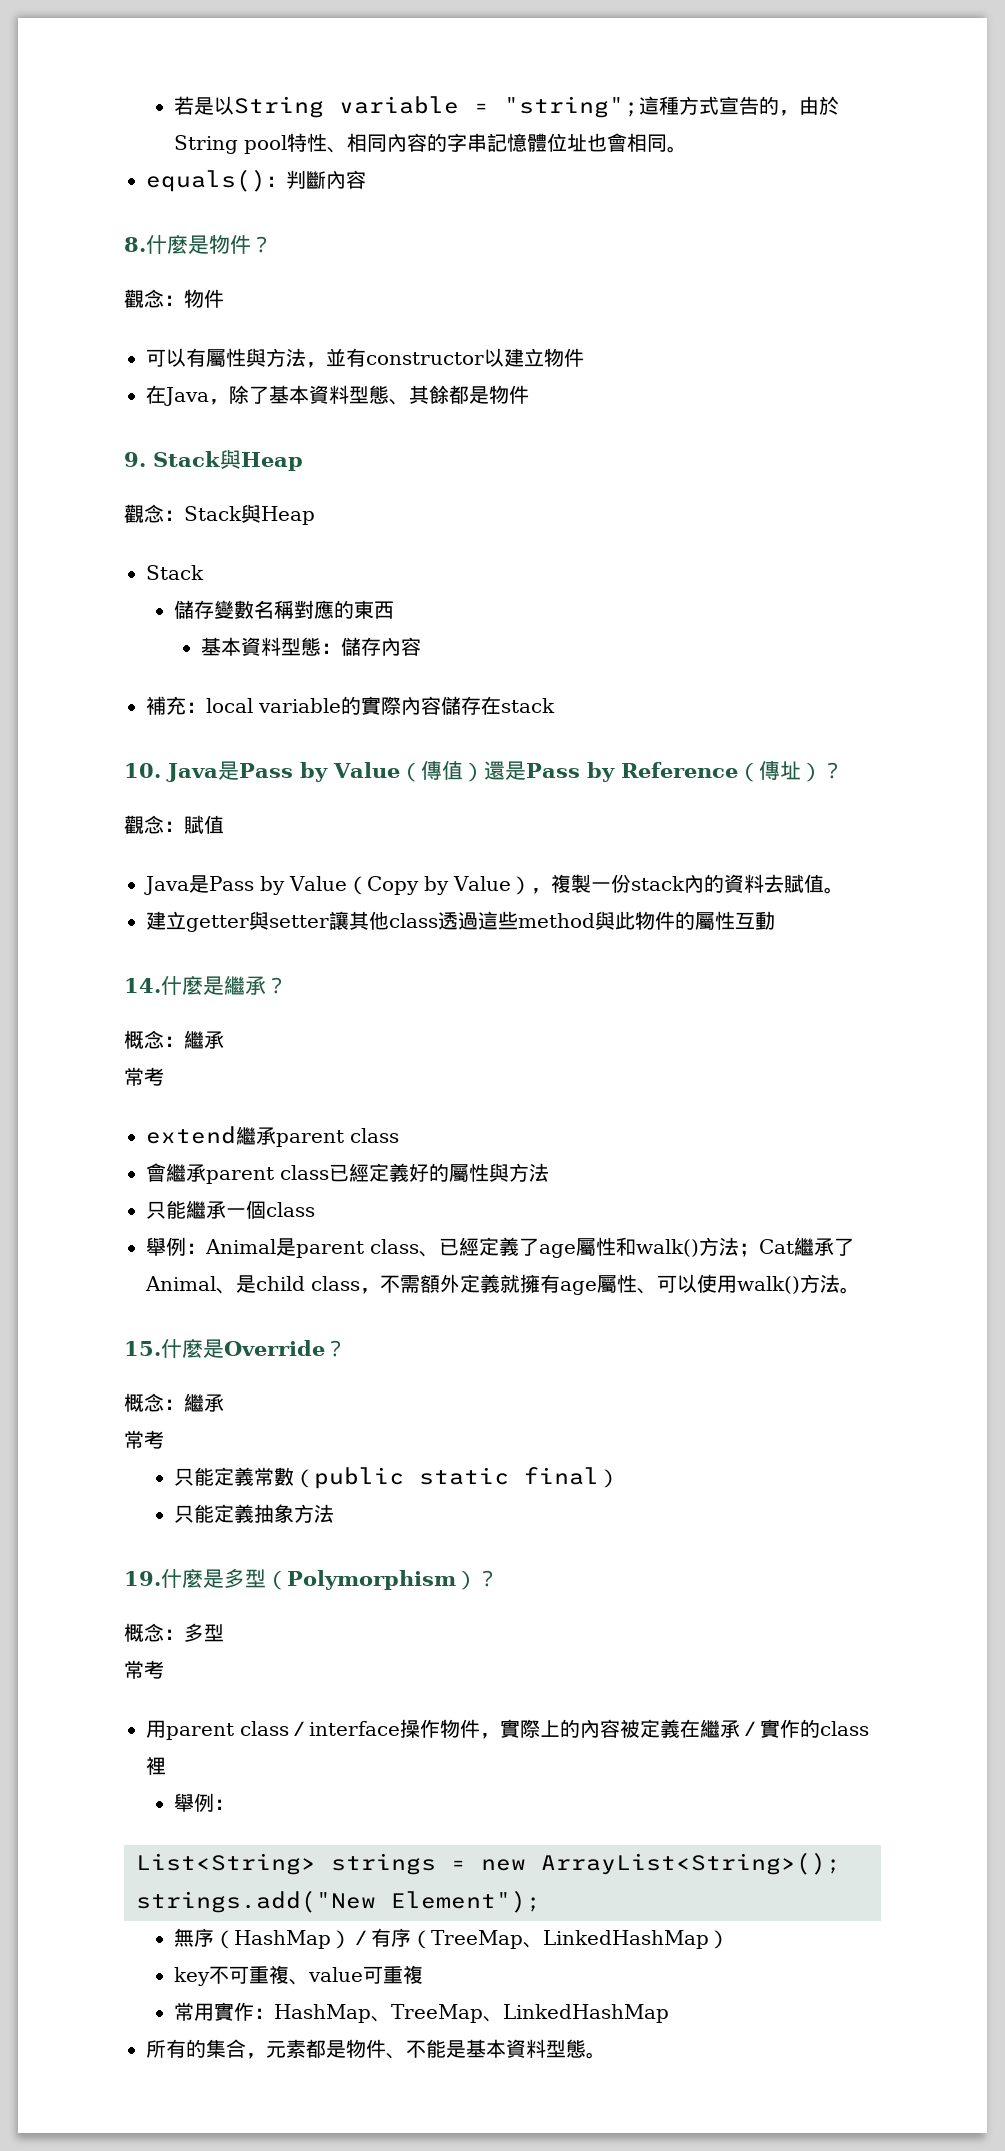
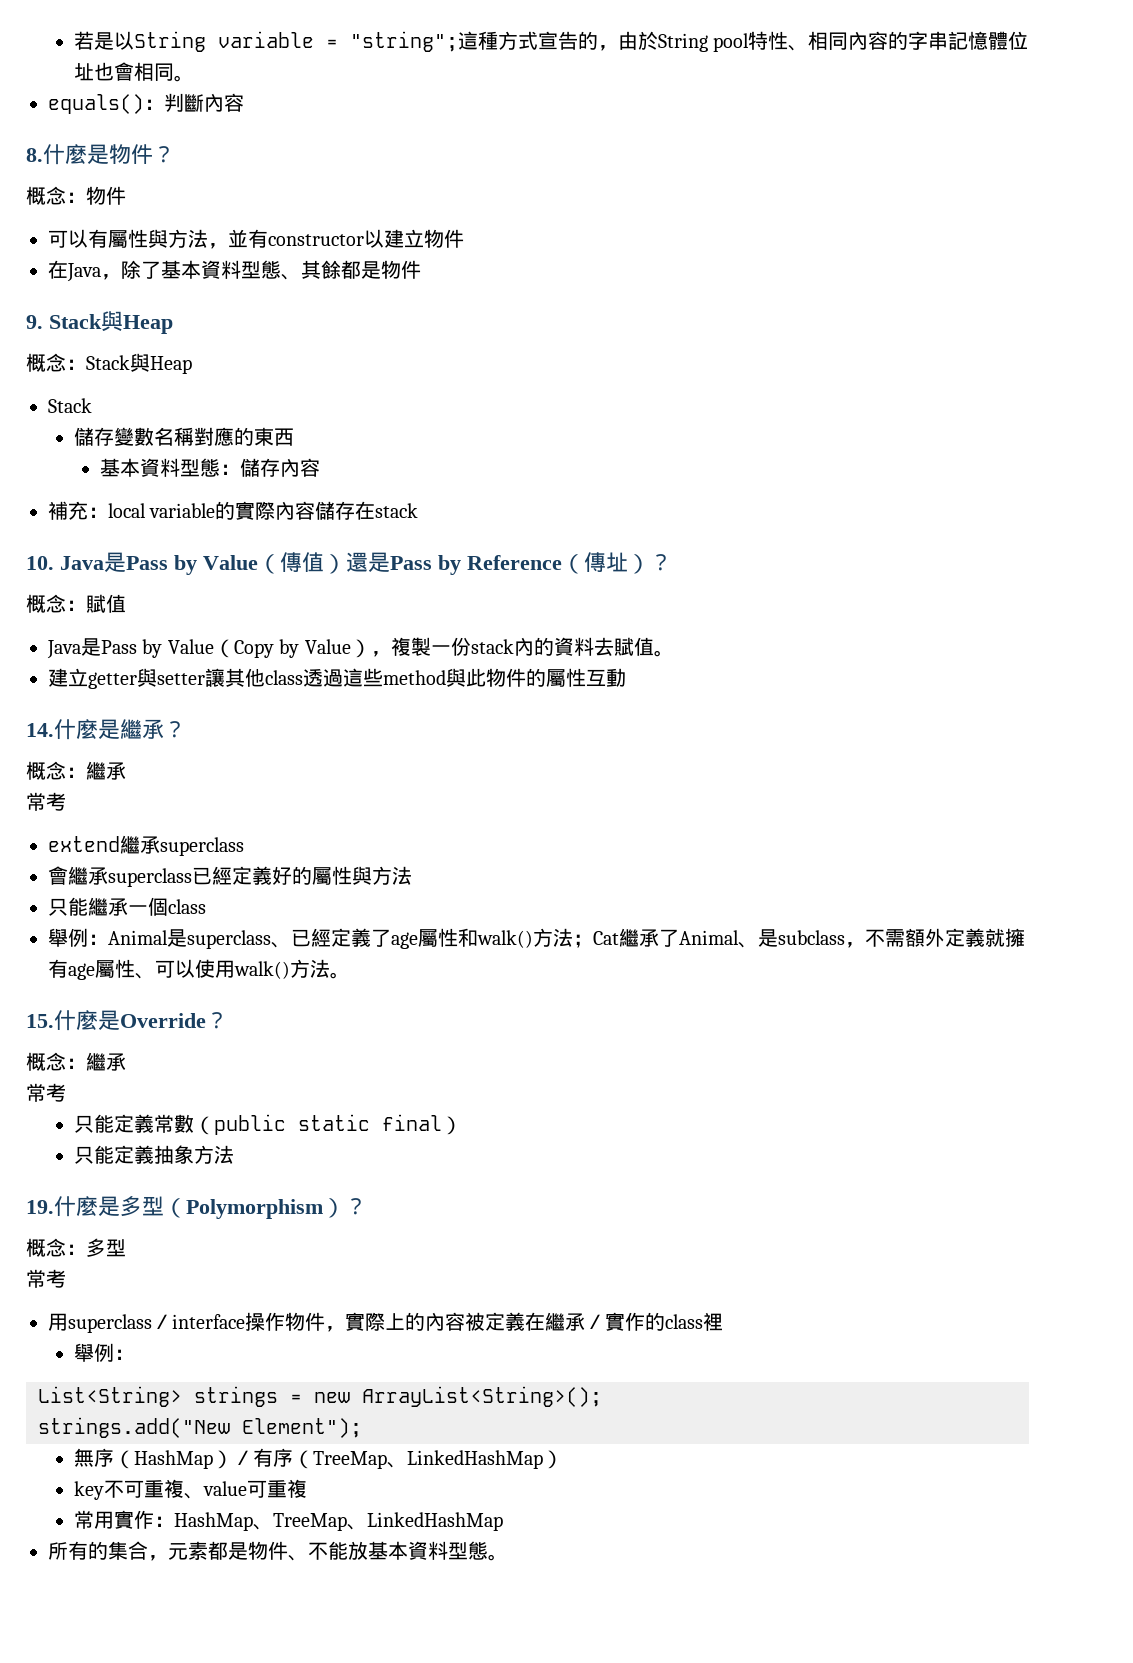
- 觀念：物件
+ 概念：物件
- 觀念：Stack與Heap
+ 概念：Stack與Heap
- 觀念：賦值
+ 概念：賦值
- extend繼承parent class
+ extend繼承superclass
- 會繼承parent class已經定義好的屬性與方法
+ 會繼承superclass已經定義好的屬性與方法
- 舉例：Animal是parent class、已經定義了age屬性和walk()方法；Cat繼承了Animal、是child class，不需額外定義就擁有age屬性、可以使用walk()方法。
+ 舉例：Animal是superclass、已經定義了age屬性和walk()方法；Cat繼承了Animal、是subclass，不需額外定義就擁有age屬性、可以使用walk()方法。
- 用parent class／interface操作物件，實際上的內容被定義在繼承／實作的class裡
+ 用superclass／interface操作物件，實際上的內容被定義在繼承／實作的class裡
- 所有的集合，元素都是物件、不能是基本資料型態。
+ 所有的集合，元素都是物件、不能放基本資料型態。

